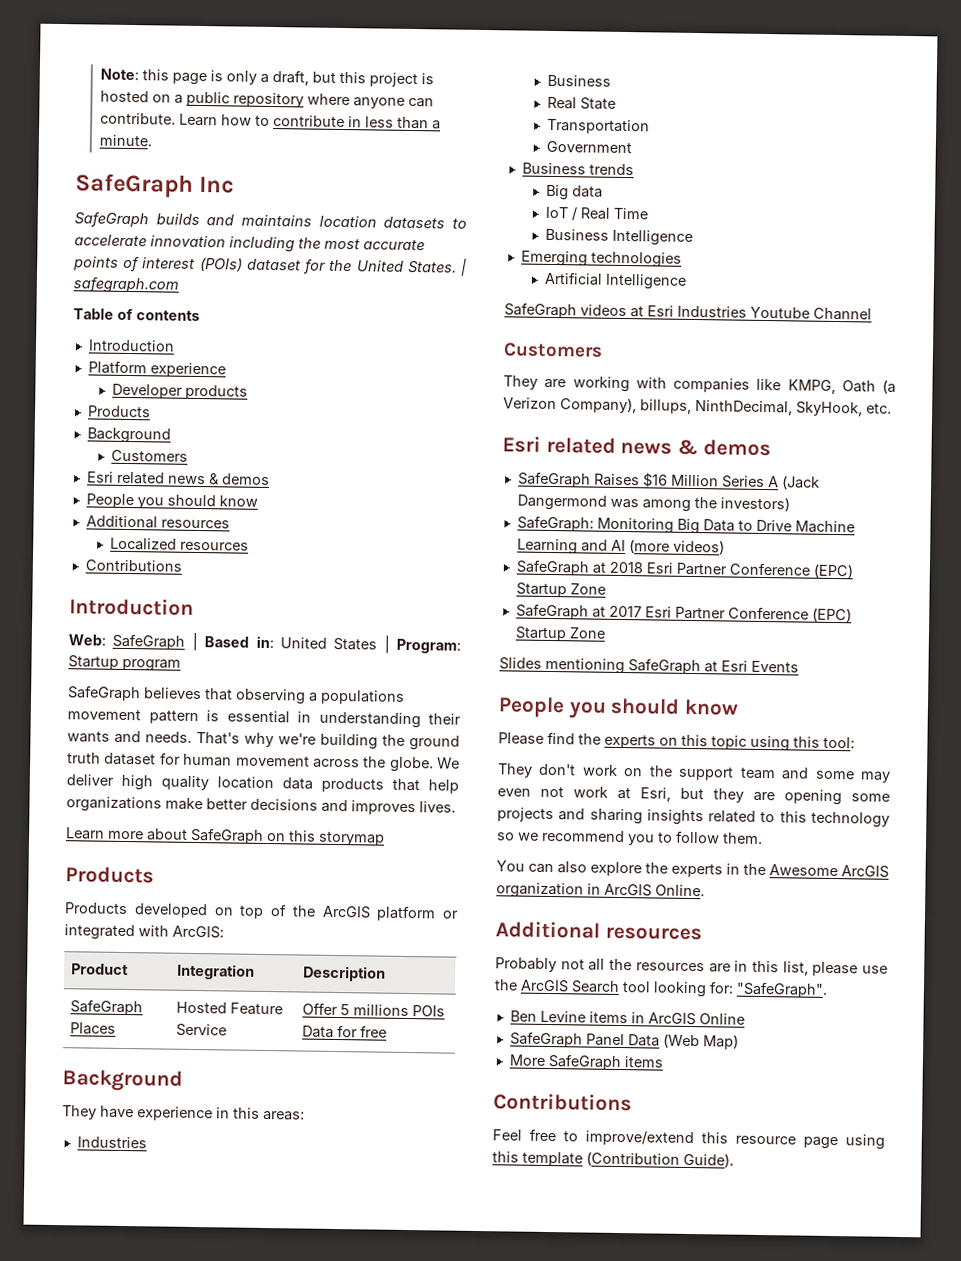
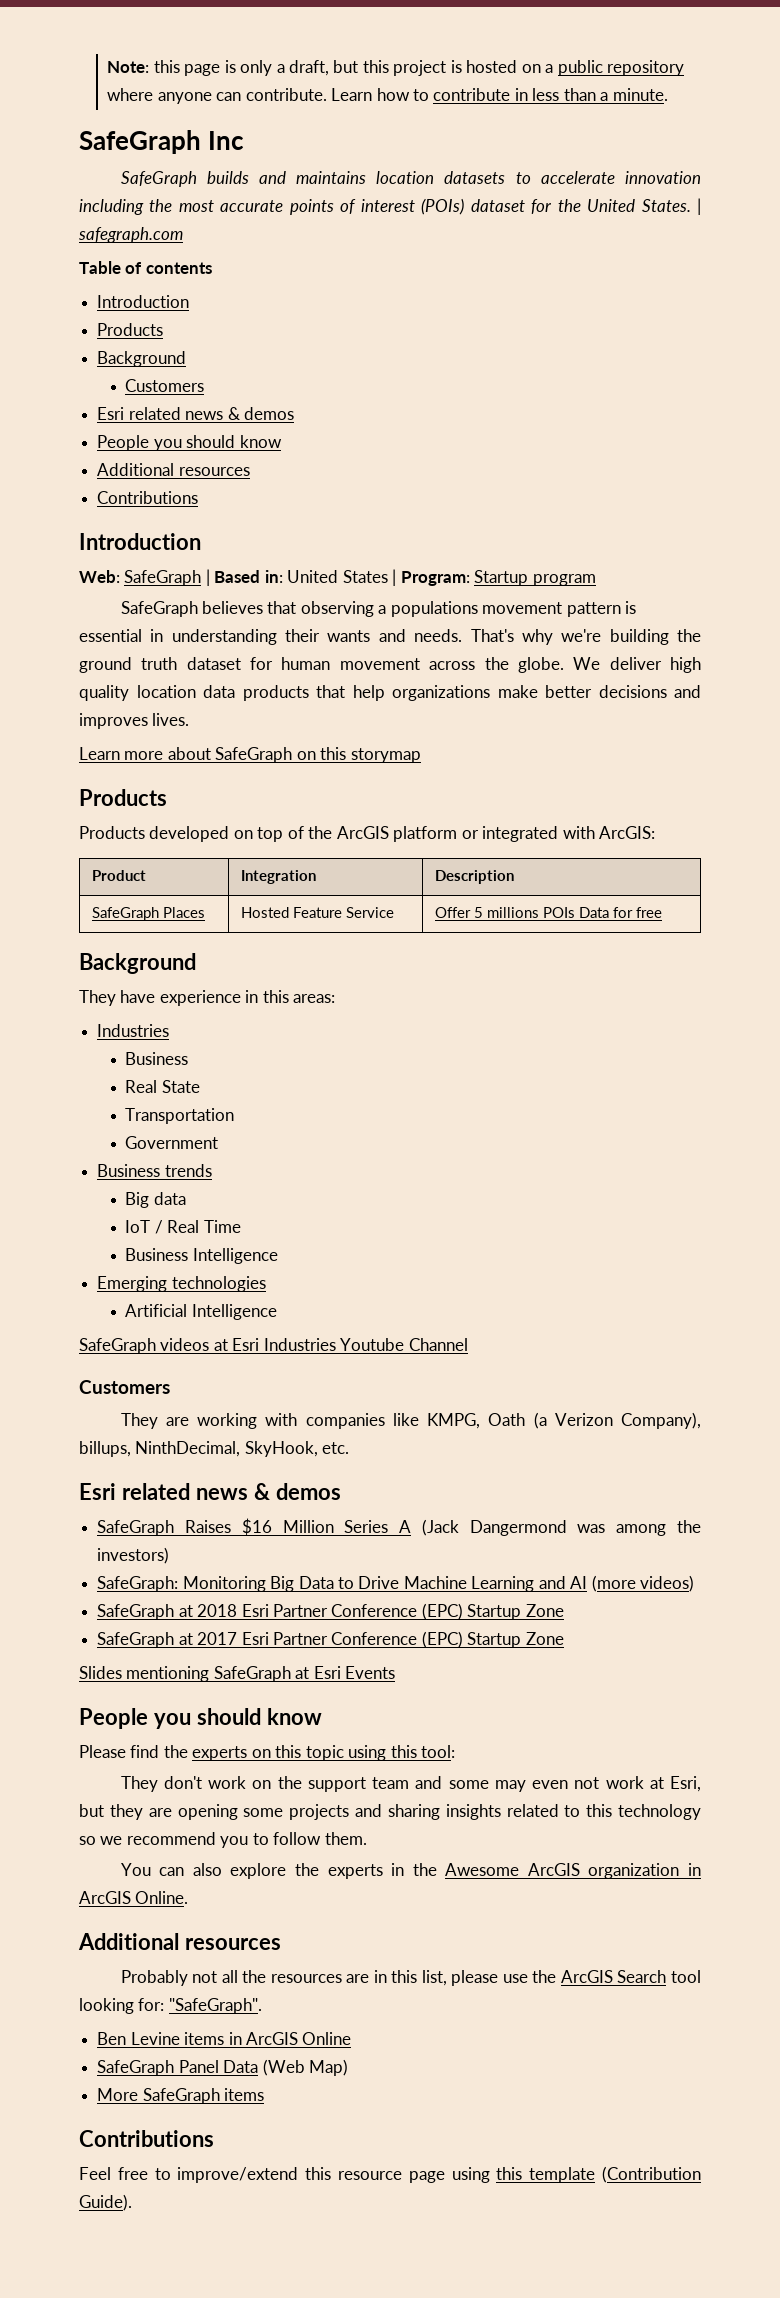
- Platform experience
- Developer products
- Localized resources

